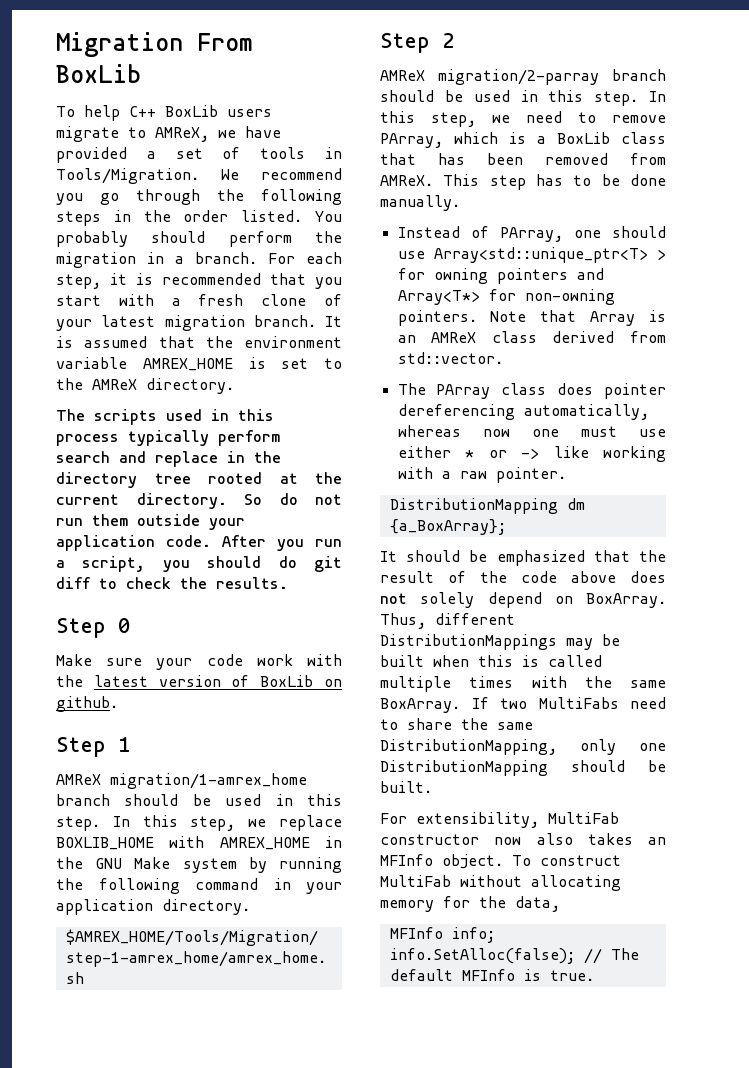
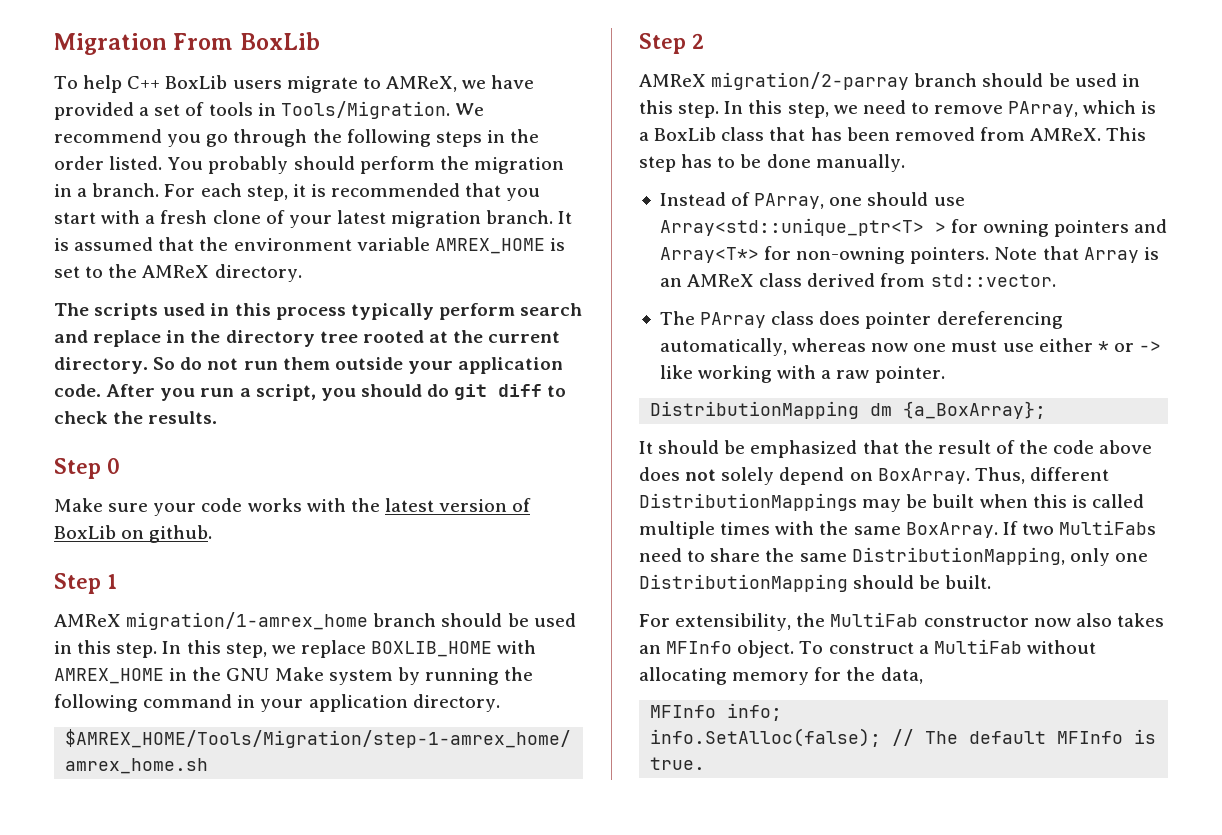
- Make sure your code work with the latest version of BoxLib on github.
+ Make sure your code works with the latest version of BoxLib on github.
- For extensibility, MultiFab constructor now also takes an MFInfo object.
+ For extensibility, the MultiFab constructor now also takes an MFInfo object.
- To construct MultiFab without allocating memory for the data,
+ To construct a MultiFab without allocating memory for the data,

